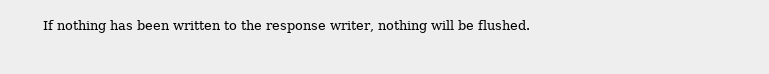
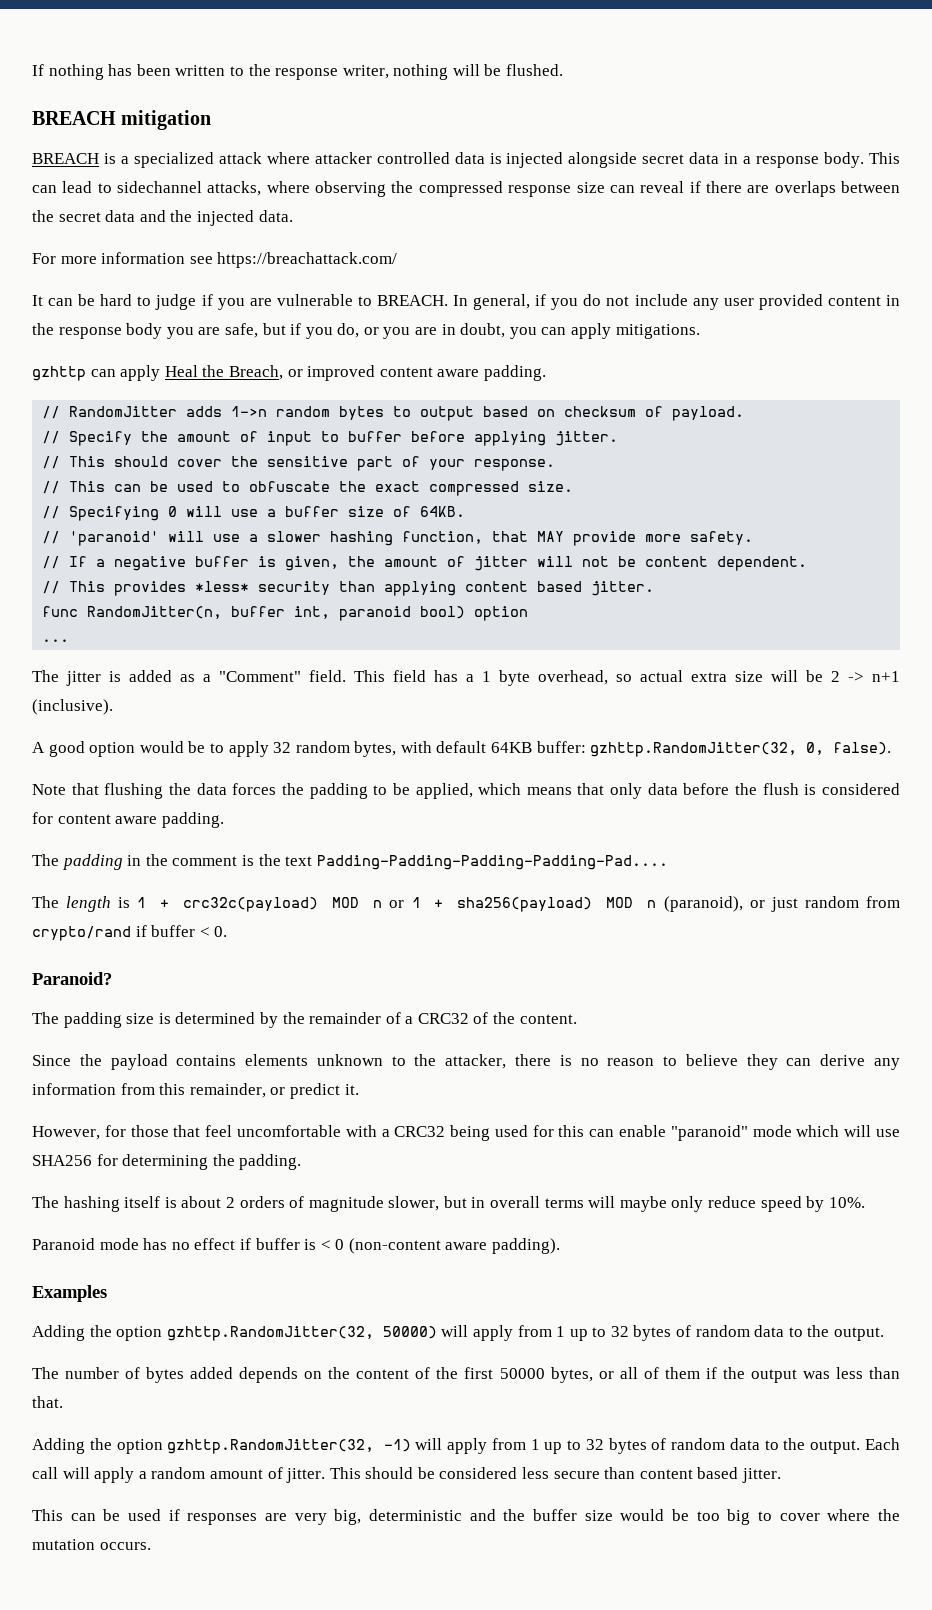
+ BREACH mitigation
+ BREACH is a specialized attack where attacker controlled data is injected alongside secret data in a response body. This can lead to sidechannel attacks, where observing the compressed response size can reveal if there are overlaps between the secret data and the injected data.
+ For more information see https://breachattack.com/
+ It can be hard to judge if you are vulnerable to BREACH. In general, if you do not include any user provided content in the response body you are safe, but if you do, or you are in doubt, you can apply mitigations.
+ gzhttp can apply Heal the Breach, or improved content aware padding.
+ // RandomJitter adds 1->n random bytes to output based on checksum of payload.
+ // Specify the amount of input to buffer before applying jitter.
+ // This should cover the sensitive part of your response.
+ // This can be used to obfuscate the exact compressed size.
+ // Specifying 0 will use a buffer size of 64KB.
+ // 'paranoid' will use a slower hashing function, that MAY provide more safety.
+ // If a negative buffer is given, the amount of jitter will not be content dependent.
+ // This provides *less* security than applying content based jitter.
+ func RandomJitter(n, buffer int, paranoid bool) option
+ ...
+ The jitter is added as a "Comment" field. This field has a 1 byte overhead, so actual extra size will be 2 -> n+1 (inclusive).
+ A good option would be to apply 32 random bytes, with default 64KB buffer: gzhttp.RandomJitter(32, 0, false).
+ Note that flushing the data forces the padding to be applied, which means that only data before the flush is considered for content aware padding.
+ The padding in the comment is the text Padding-Padding-Padding-Padding-Pad....
+ The length is 1 + crc32c(payload) MOD n or 1 + sha256(payload) MOD n (paranoid), or just random from crypto/rand if buffer < 0.
+ Paranoid?
+ The padding size is determined by the remainder of a CRC32 of the content.
+ Since the payload contains elements unknown to the attacker, there is no reason to believe they can derive any information from this remainder, or predict it.
+ However, for those that feel uncomfortable with a CRC32 being used for this can enable "paranoid" mode which will use SHA256 for determining the padding.
+ The hashing itself is about 2 orders of magnitude slower, but in overall terms will maybe only reduce speed by 10%.
+ Paranoid mode has no effect if buffer is < 0 (non-content aware padding).
+ Examples
+ Adding the option gzhttp.RandomJitter(32, 50000) will apply from 1 up to 32 bytes of random data to the output.
+ The number of bytes added depends on the content of the first 50000 bytes, or all of them if the output was less than that.
+ Adding the option gzhttp.RandomJitter(32, -1) will apply from 1 up to 32 bytes of random data to the output. Each call will apply a random amount of jitter. This should be considered less secure than content based jitter.
+ This can be used if responses are very big, deterministic and the buffer size would be too big to cover where the mutation occurs.

